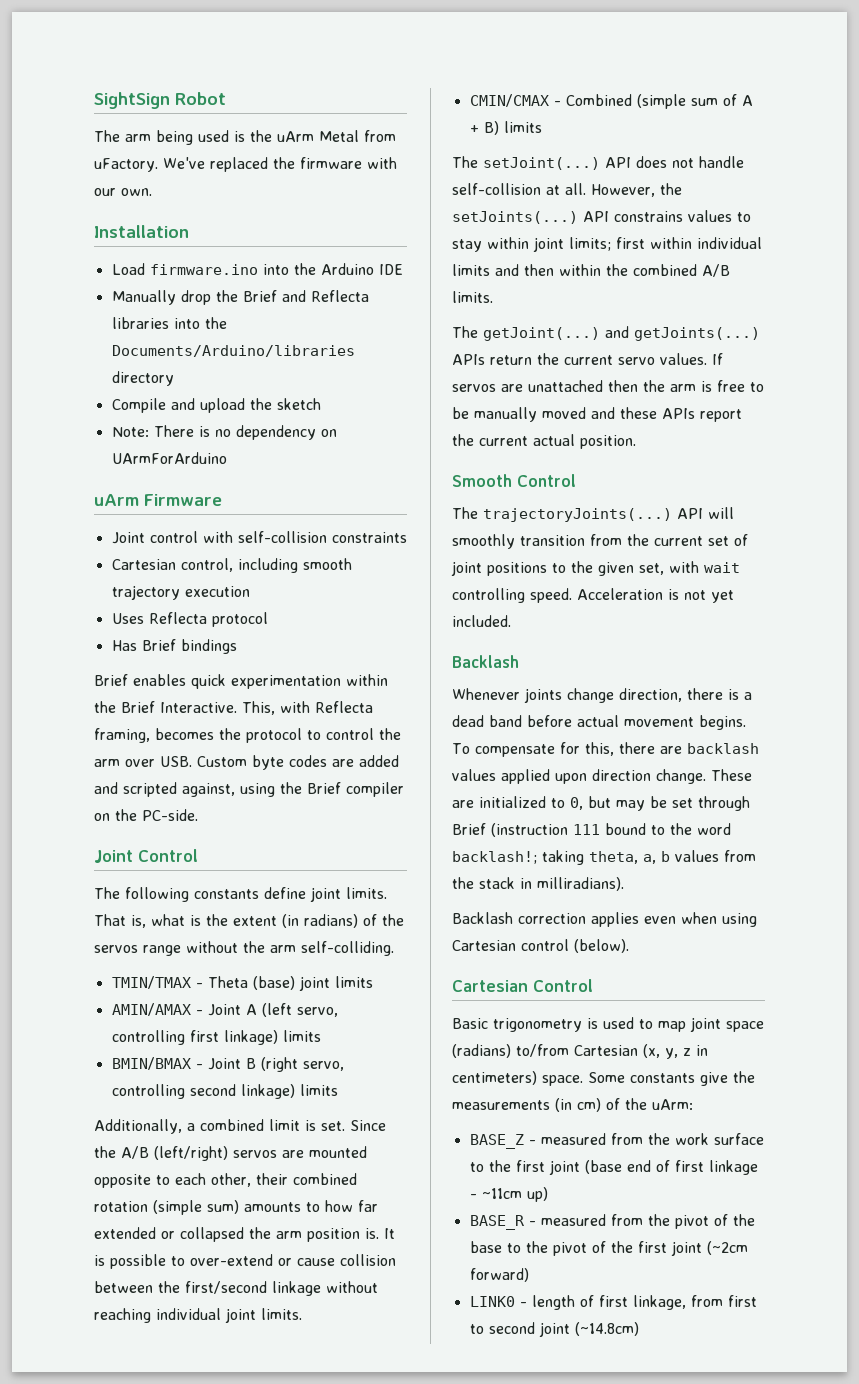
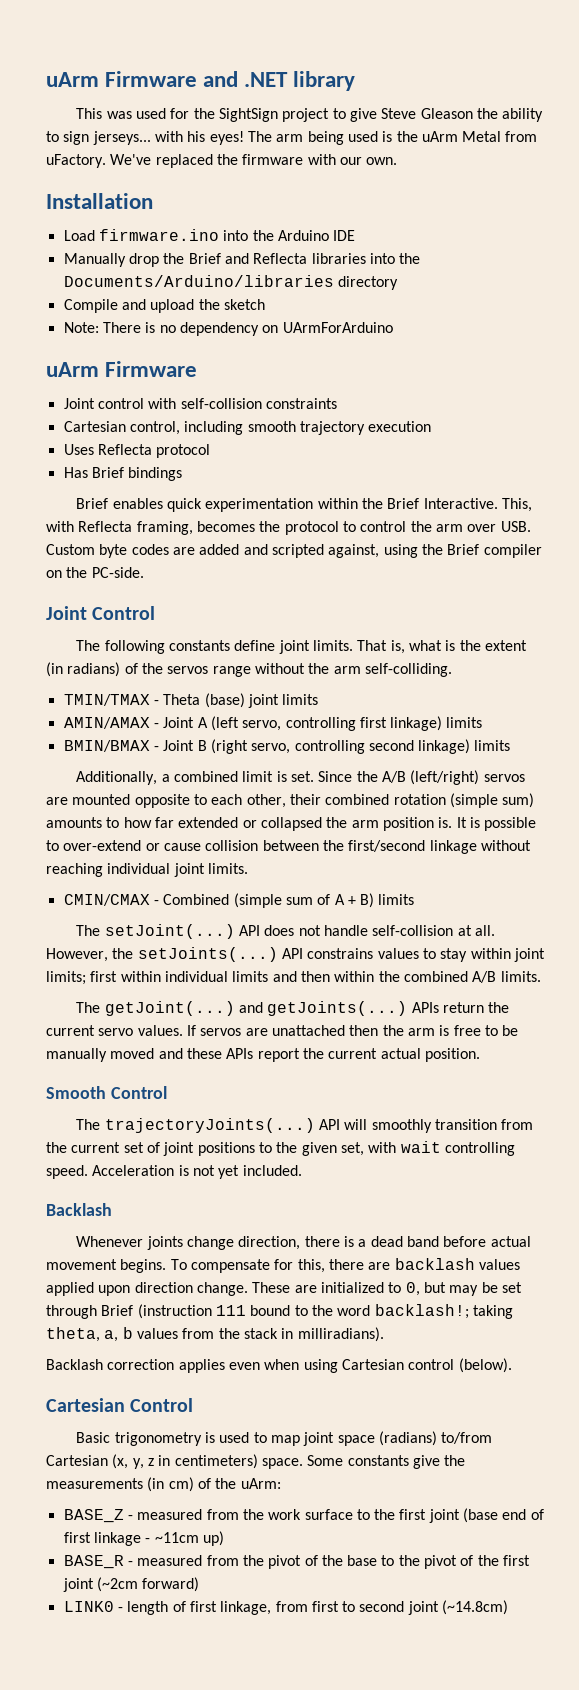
- SightSign Robot
- The arm being used is the uArm Metal from uFactory.
+ uArm Firmware and .NET library
+ This was used for the SightSign project to give Steve Gleason the ability to sign jerseys... with his eyes! The arm being used is the uArm Metal from uFactory.

